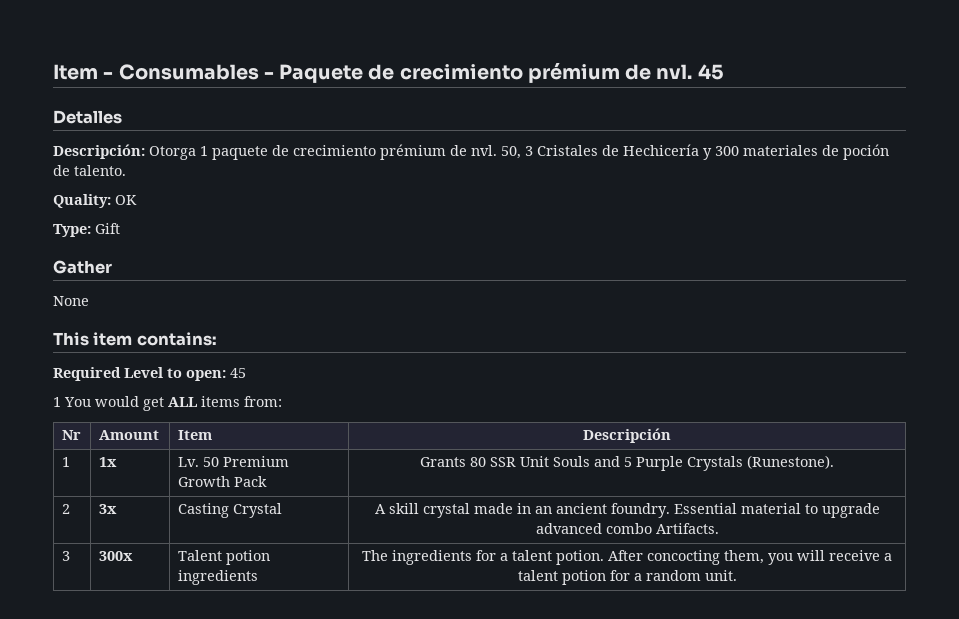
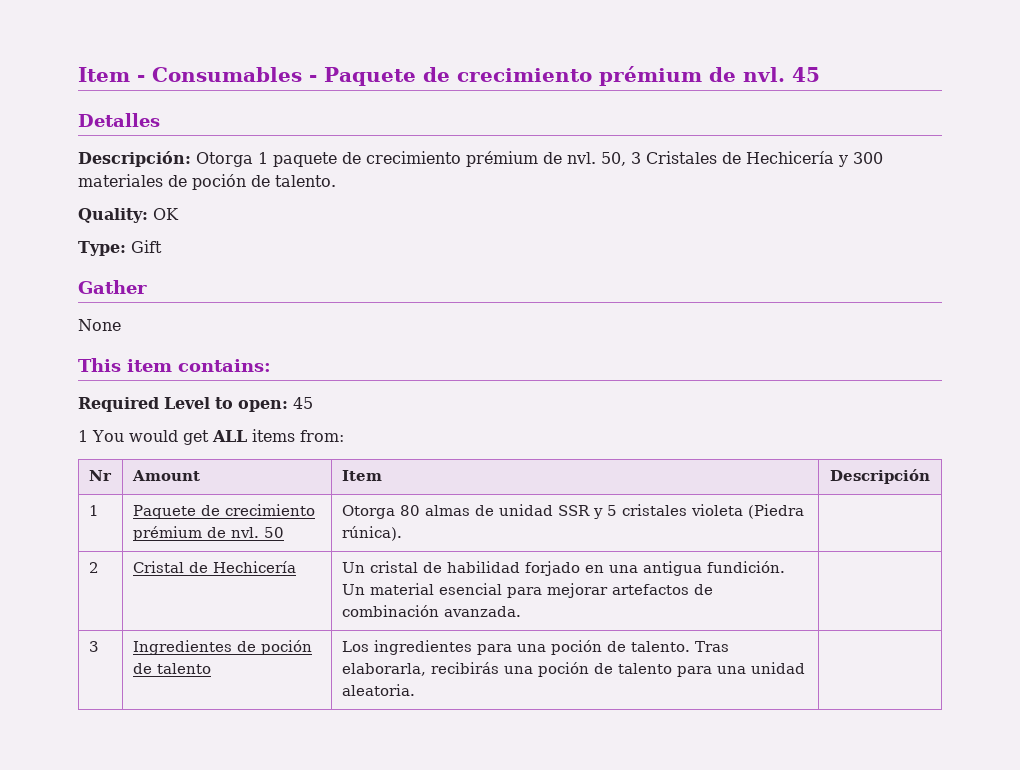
- 1 | 1x | Lv. 50 Premium Growth Pack | Grants 80 SSR Unit Souls and 5 Purple Crystals (Runestone).
- 2 | 3x | Casting Crystal | A skill crystal made in an ancient foundry. Essential material to upgrade advanced combo Artifacts.
- 3 | 300x | Talent potion ingredients | The ingredients for a talent potion. After concocting them, you will receive a talent potion for a random unit.
+ 1 | Paquete de crecimiento prémium de nvl. 50 | Otorga 80 almas de unidad SSR y 5 cristales violeta (Piedra rúnica). |
+ 2 | Cristal de Hechicería | Un cristal de habilidad forjado en una antigua fundición. Un material esencial para mejorar artefactos de combinación avanzada. |
+ 3 | Ingredientes de poción de talento | Los ingredientes para una poción de talento. Tras elaborarla, recibirás una poción de talento para una unidad aleatoria. |

